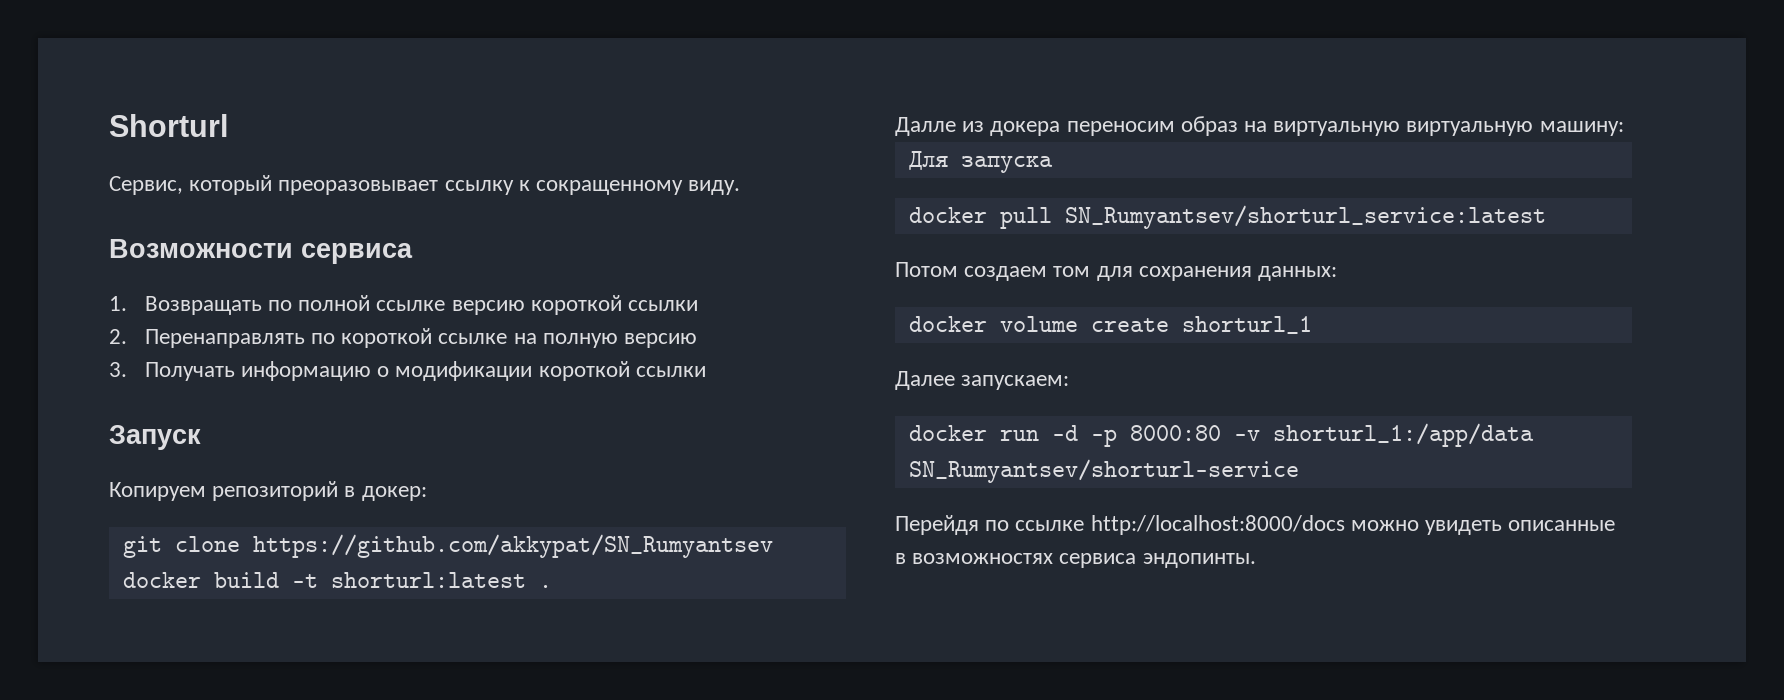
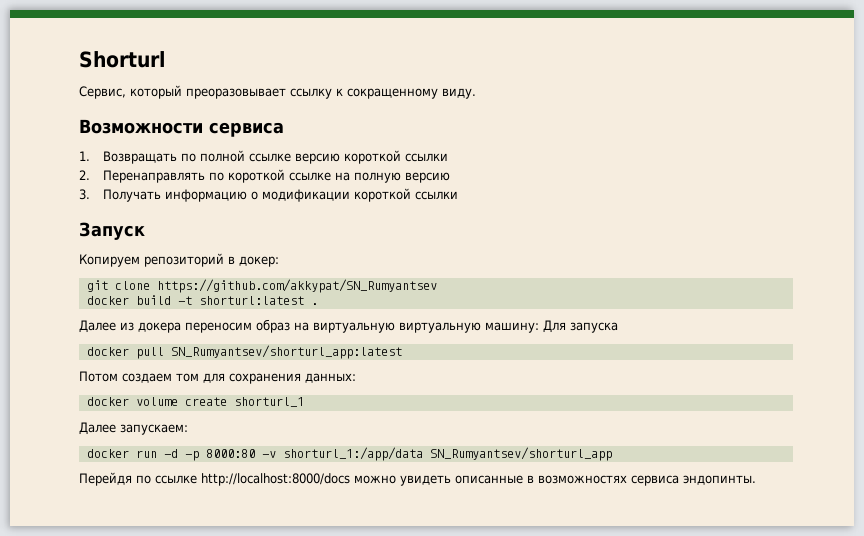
- Далле из докера переносим образ на виртуальную виртуальную машину:
- Для запуска
+ Далее из докера переносим образ на виртуальную виртуальную машину: Для запуска
- docker pull SN_Rumyantsev/shorturl_service:latest
+ docker pull SN_Rumyantsev/shorturl_app:latest
- docker run -d -p 8000:80 -v shorturl_1:/app/data SN_Rumyantsev/shorturl-service
+ docker run -d -p 8000:80 -v shorturl_1:/app/data SN_Rumyantsev/shorturl_app

